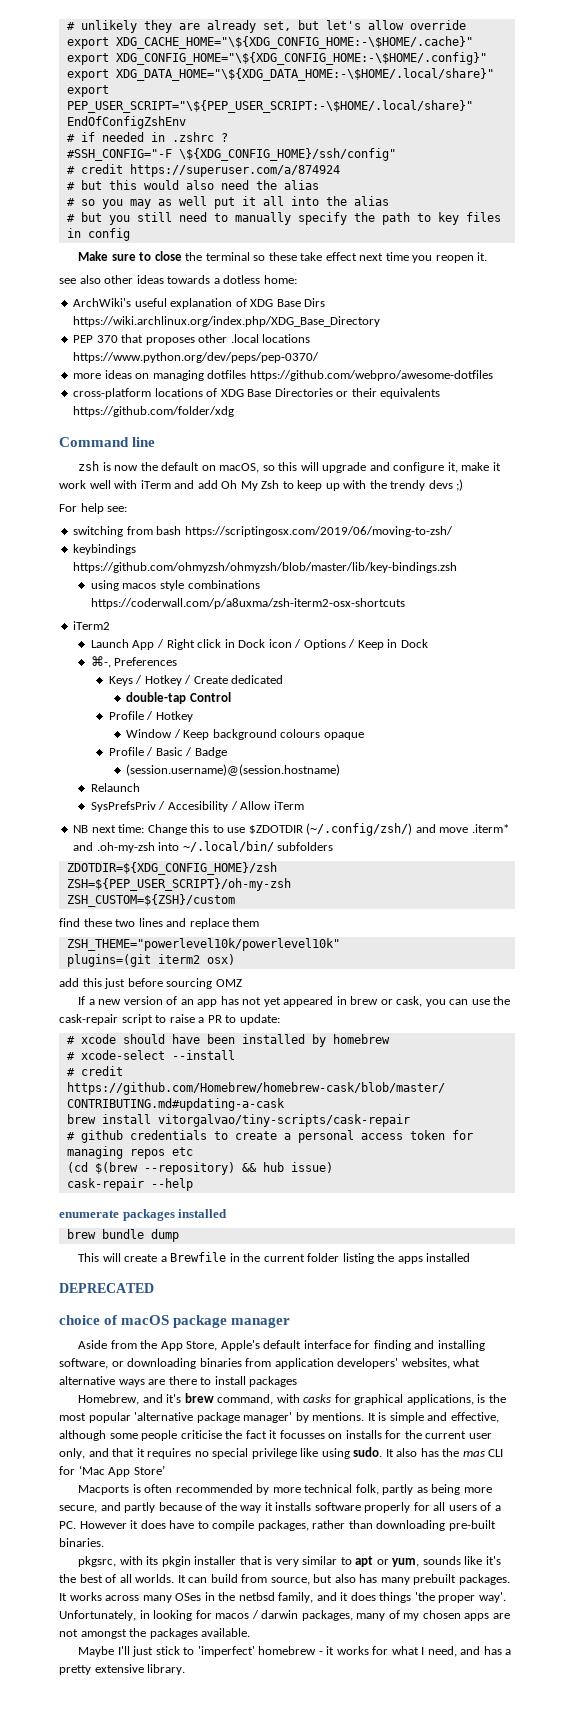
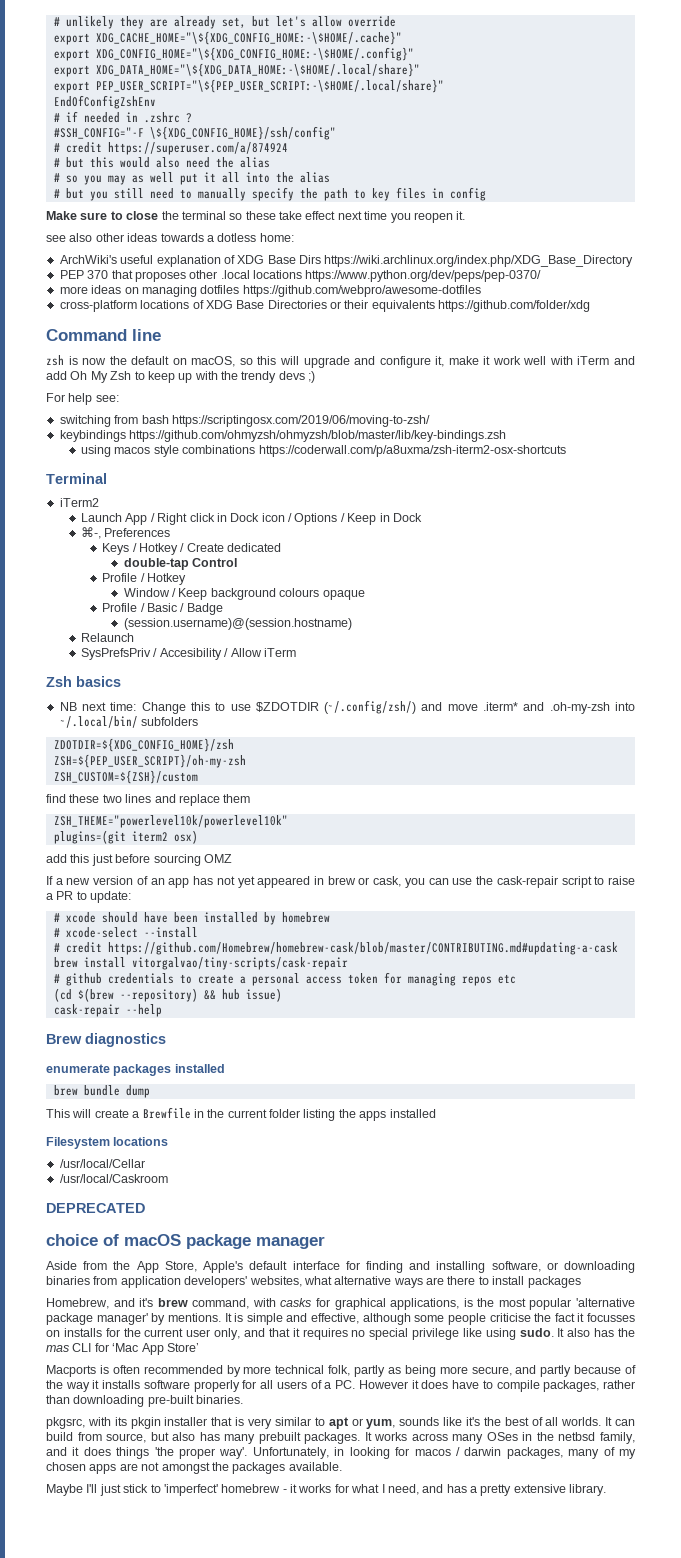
+ Terminal
+ Zsh basics
+ Brew diagnostics
+ Filesystem locations
+ /usr/local/Cellar
+ /usr/local/Caskroom

